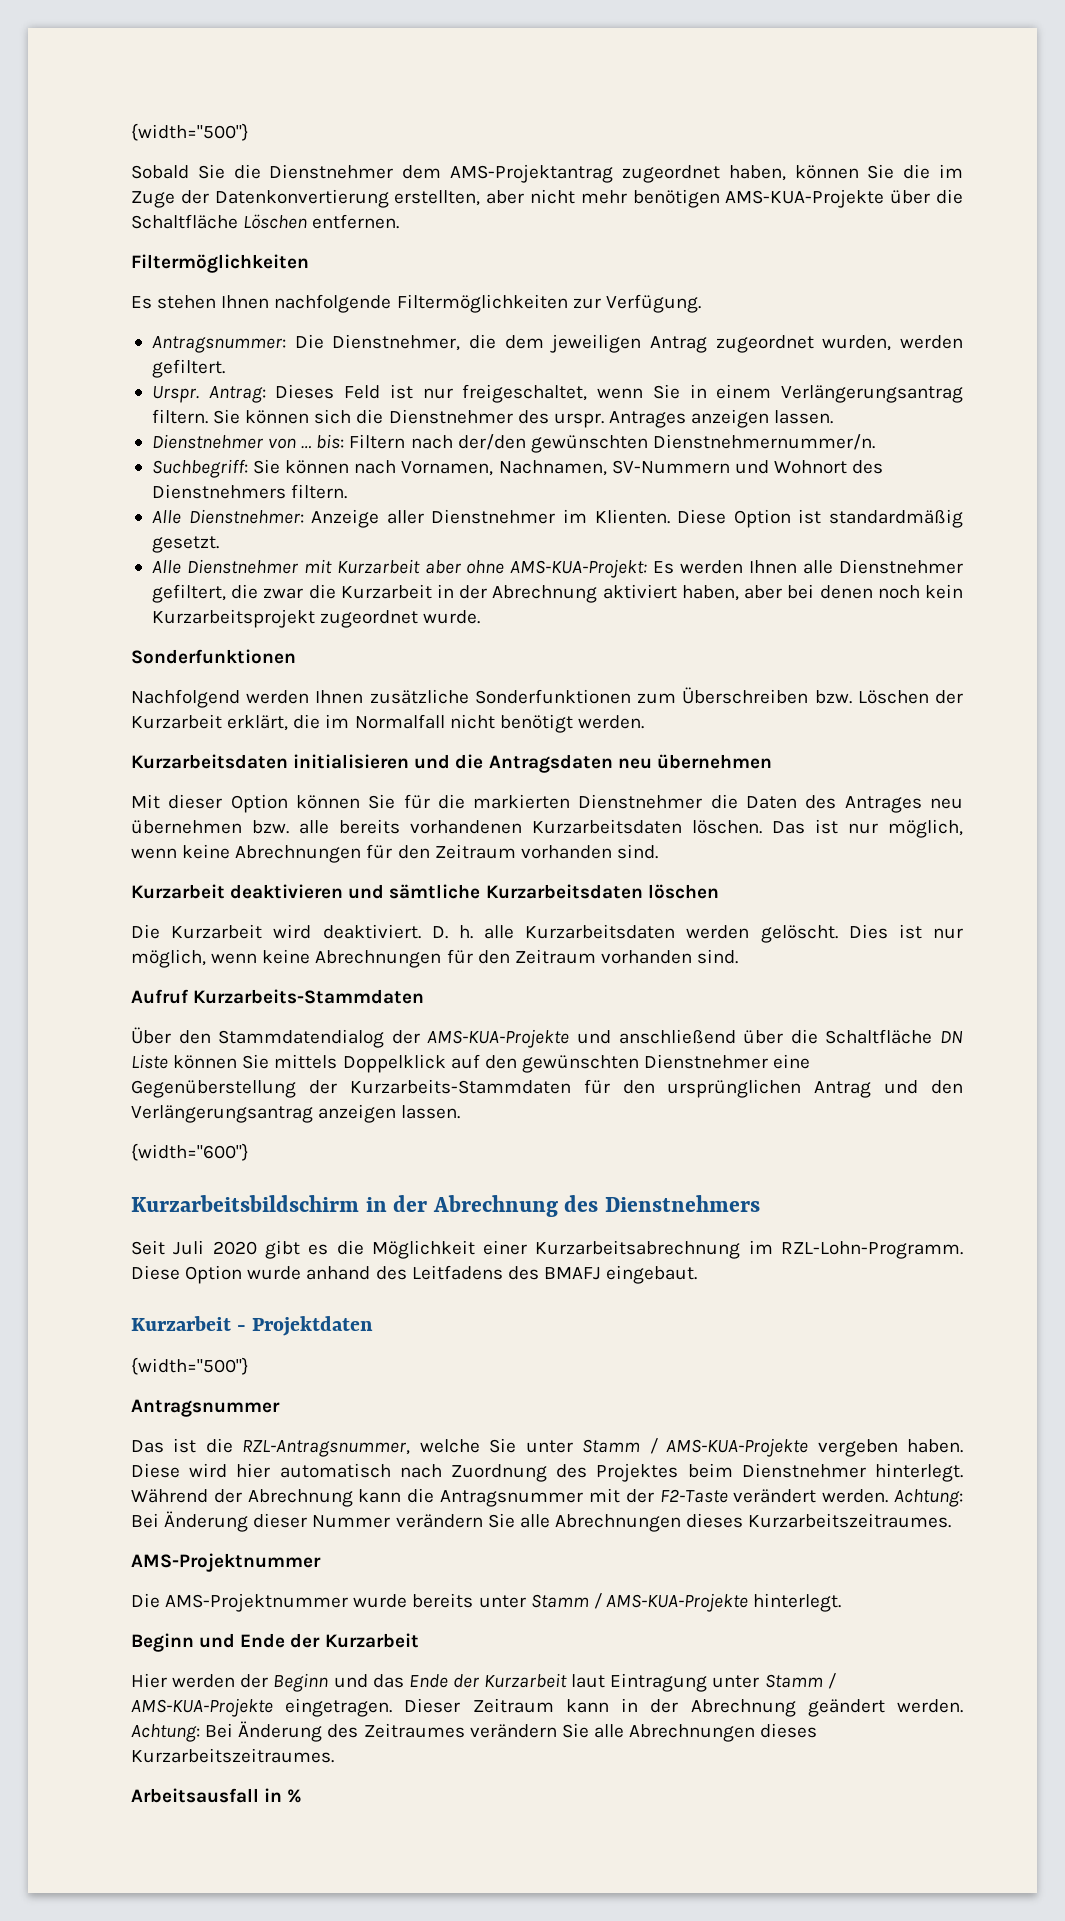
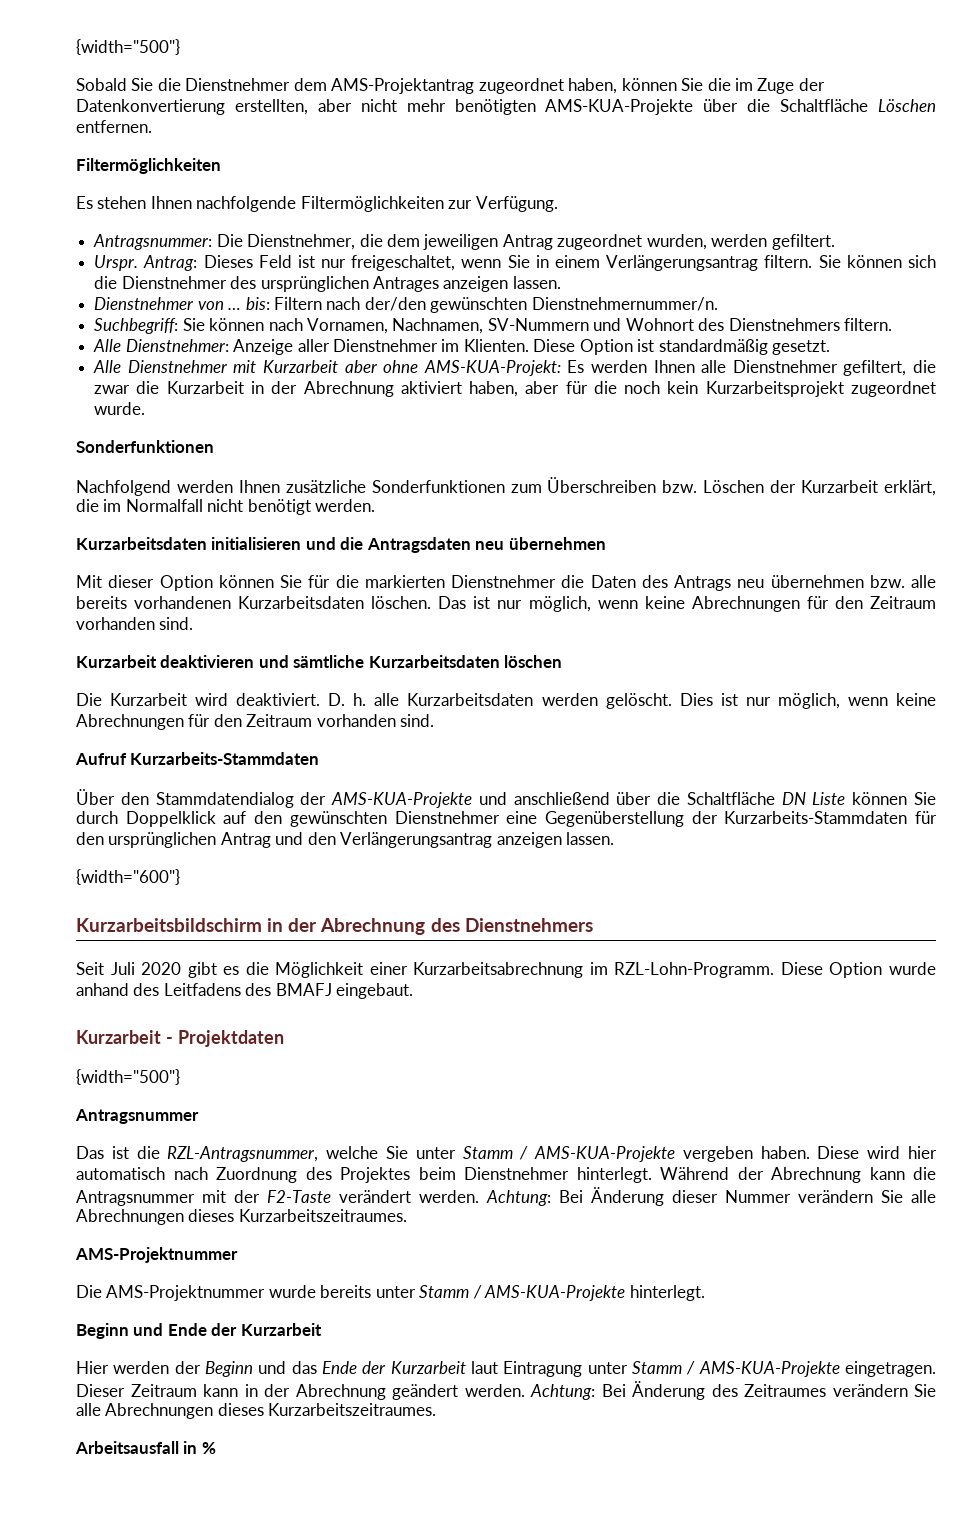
- Sobald Sie die Dienstnehmer dem AMS-Projektantrag zugeordnet haben, können Sie die im Zuge der Datenkonvertierung erstellten, aber nicht mehr benötigen AMS-KUA-Projekte über die Schaltfläche Löschen entfernen.
+ Sobald Sie die Dienstnehmer dem AMS-Projektantrag zugeordnet haben, können Sie die im Zuge der Datenkonvertierung erstellten, aber nicht mehr benötigten AMS-KUA-Projekte über die Schaltfläche Löschen entfernen.
- Sie können sich die Dienstnehmer des urspr. Antrages anzeigen lassen.
+ Sie können sich die Dienstnehmer des ursprünglichen Antrages anzeigen lassen.
- Alle Dienstnehmer mit Kurzarbeit aber ohne AMS-KUA-Projekt: Es werden Ihnen alle Dienstnehmer gefiltert, die zwar die Kurzarbeit in der Abrechnung aktiviert haben, aber bei denen noch kein Kurzarbeitsprojekt zugeordnet wurde.
+ Alle Dienstnehmer mit Kurzarbeit aber ohne AMS-KUA-Projekt: Es werden Ihnen alle Dienstnehmer gefiltert, die zwar die Kurzarbeit in der Abrechnung aktiviert haben, aber für die noch kein Kurzarbeitsprojekt zugeordnet wurde.
- Mit dieser Option können Sie für die markierten Dienstnehmer die Daten des Antrages neu übernehmen bzw. alle bereits vorhandenen Kurzarbeitsdaten löschen.
+ Mit dieser Option können Sie für die markierten Dienstnehmer die Daten des Antrags neu übernehmen bzw. alle bereits vorhandenen Kurzarbeitsdaten löschen.
- Über den Stammdatendialog der AMS-KUA-Projekte und anschließend über die Schaltfläche DN Liste können Sie mittels Doppelklick auf den gewünschten Dienstnehmer eine Gegenüberstellung der Kurzarbeits-Stammdaten für den ursprünglichen Antrag und den Verlängerungsantrag anzeigen lassen.
+ Über den Stammdatendialog der AMS-KUA-Projekte und anschließend über die Schaltfläche DN Liste können Sie durch Doppelklick auf den gewünschten Dienstnehmer eine Gegenüberstellung der Kurzarbeits-Stammdaten für den ursprünglichen Antrag und den Verlängerungsantrag anzeigen lassen.

